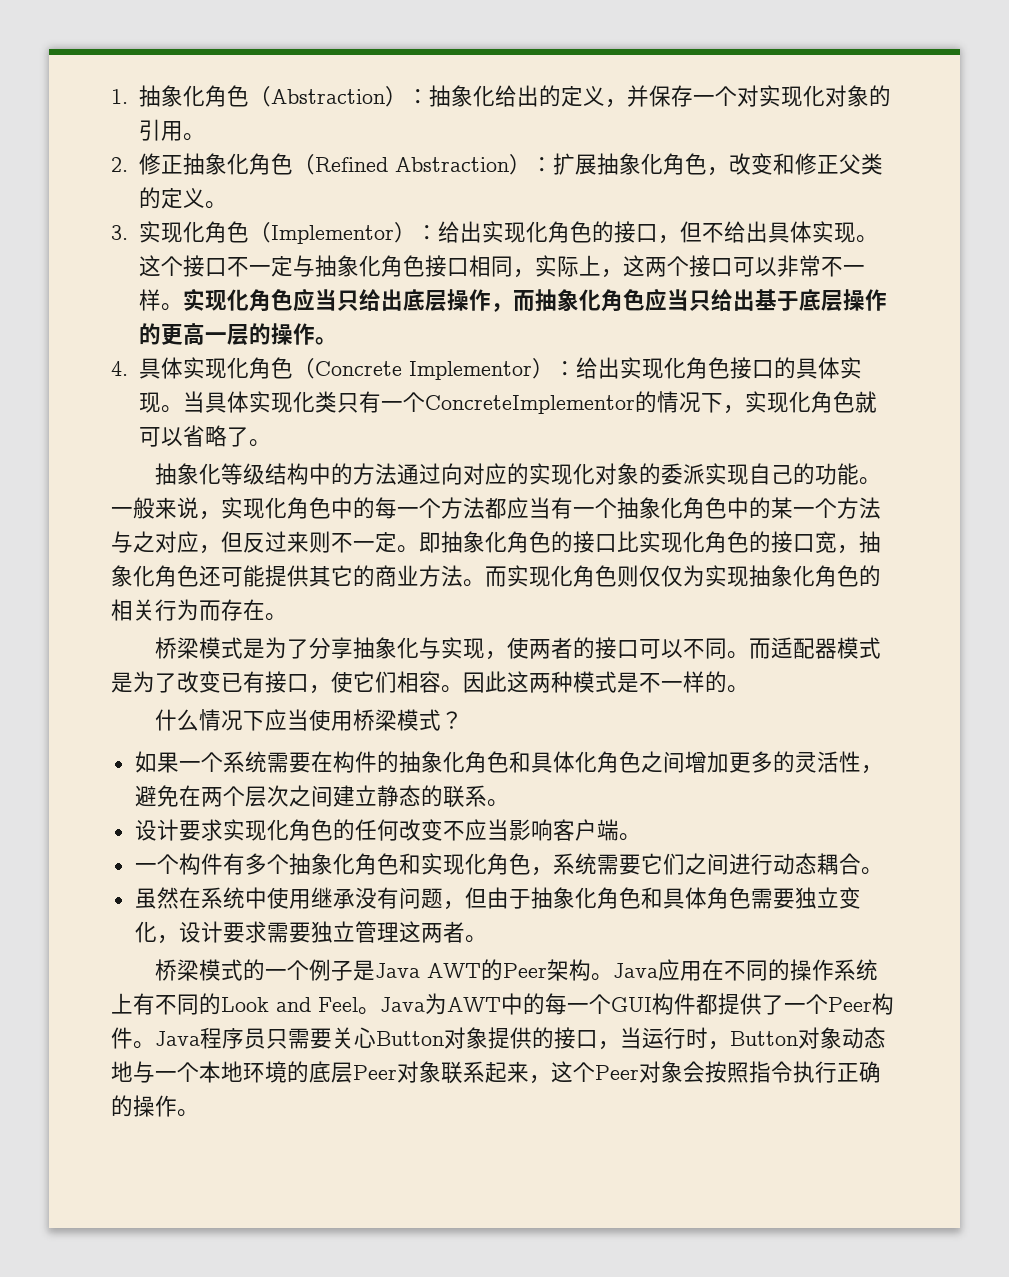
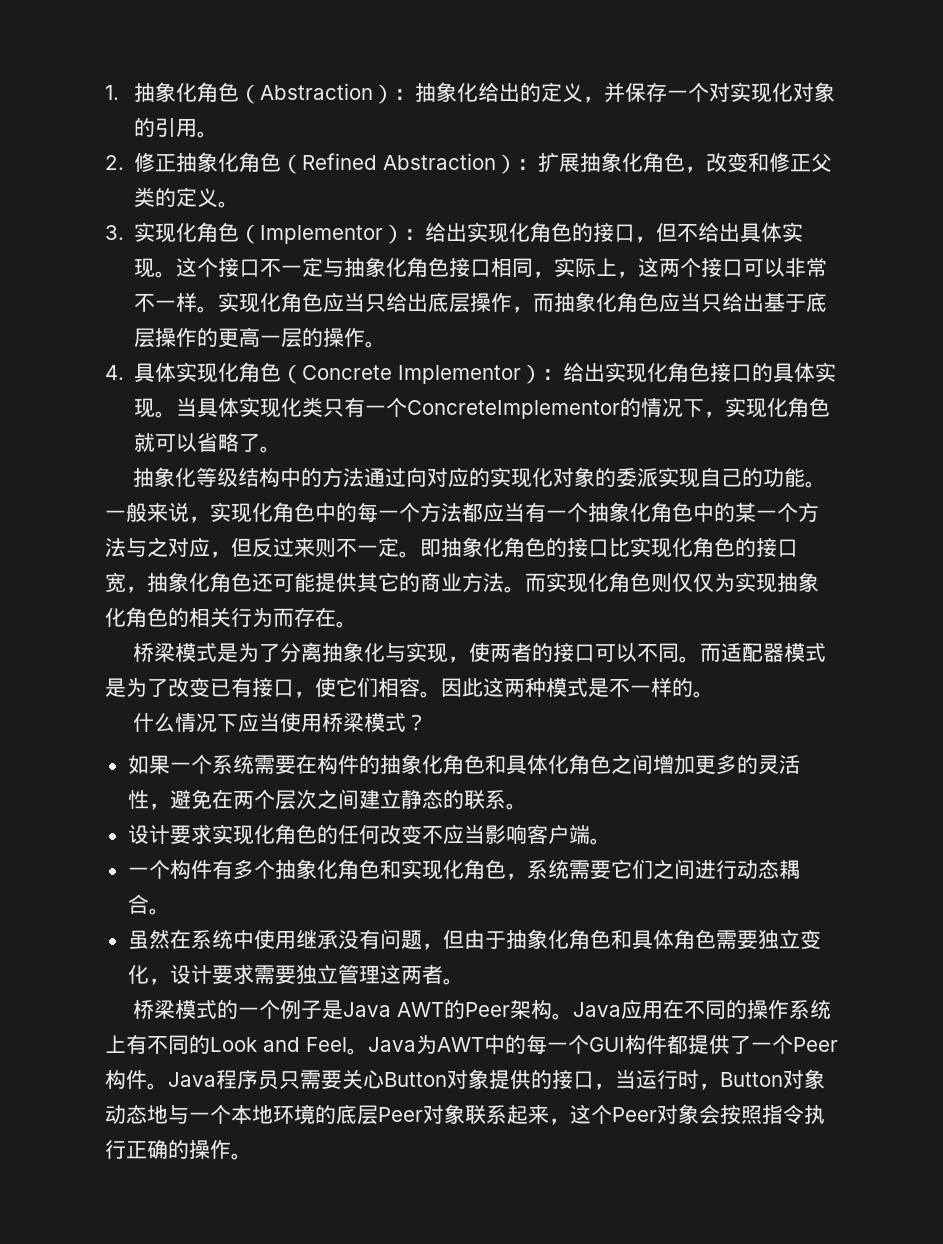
- 桥梁模式是为了分享抽象化与实现，使两者的接口可以不同。
+ 桥梁模式是为了分离抽象化与实现，使两者的接口可以不同。

